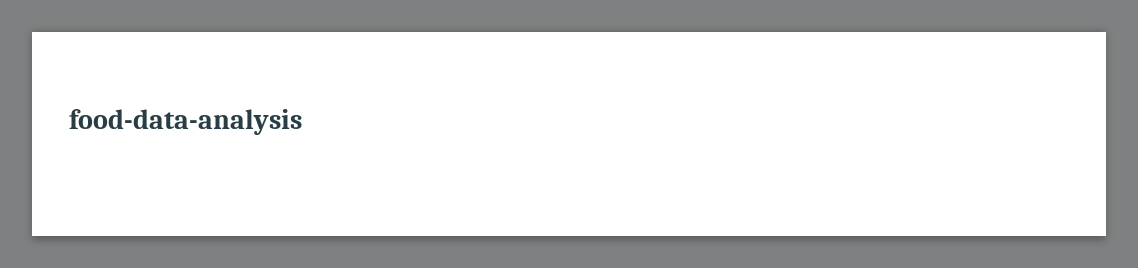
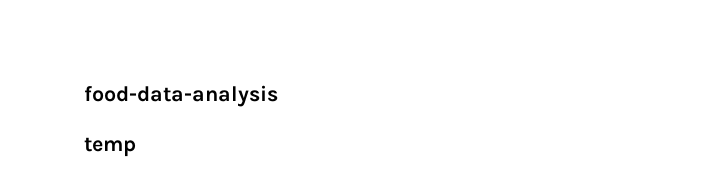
+ temp

